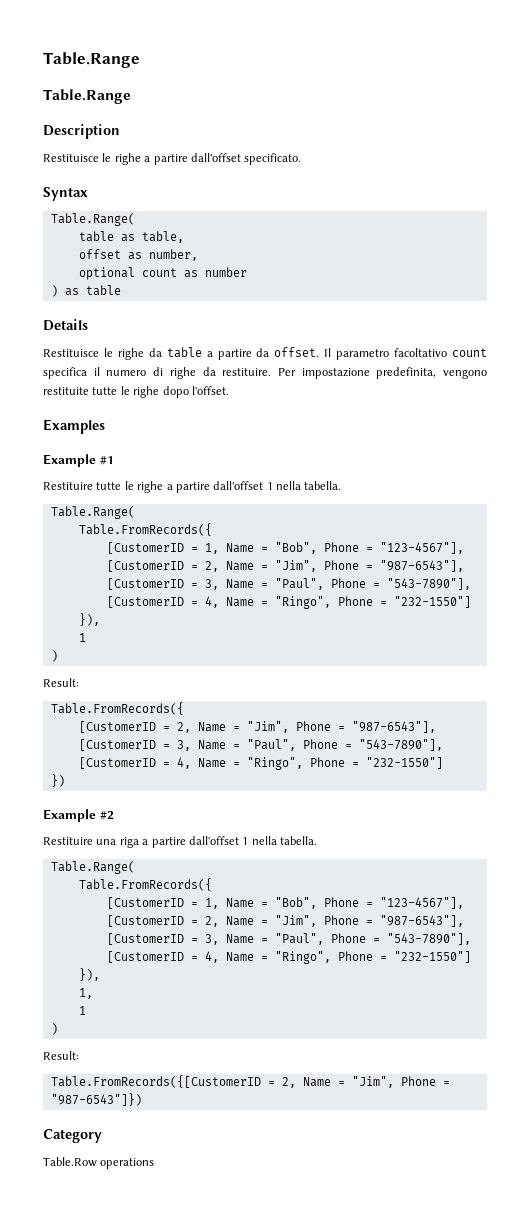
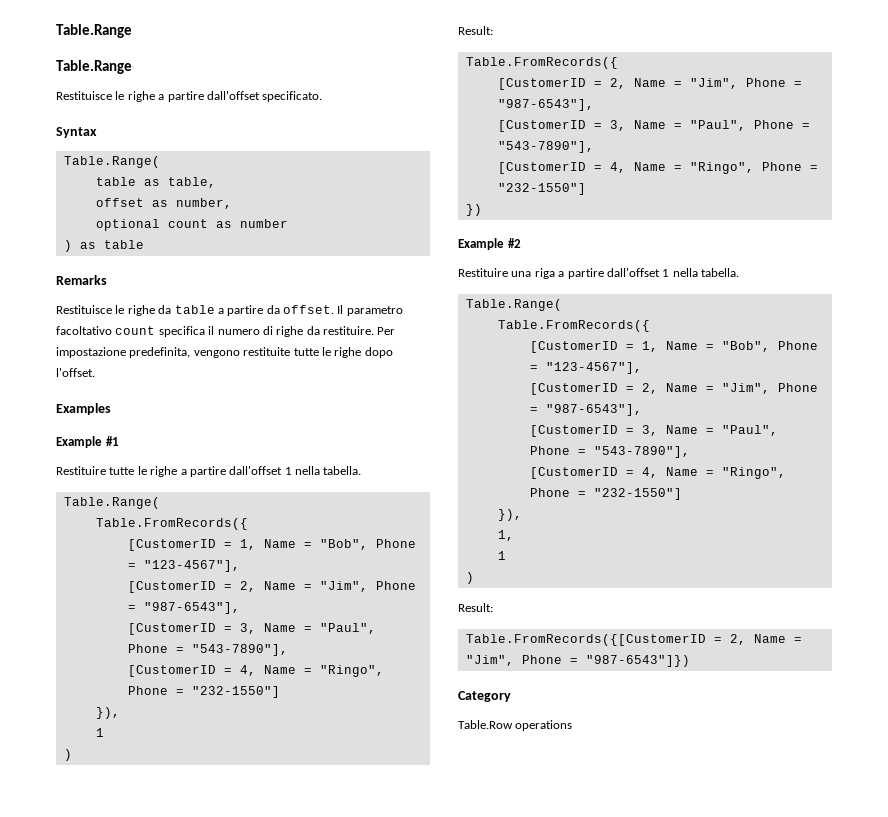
- Description
- Details
+ Remarks

